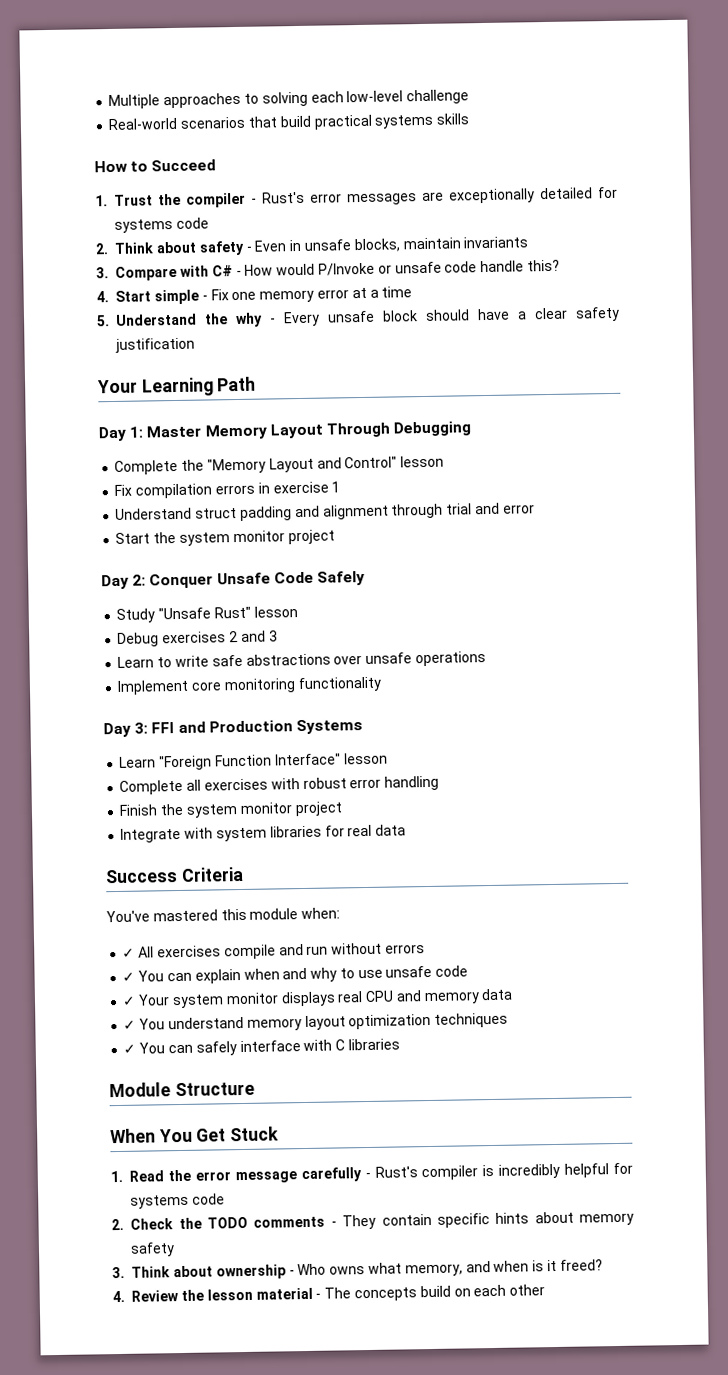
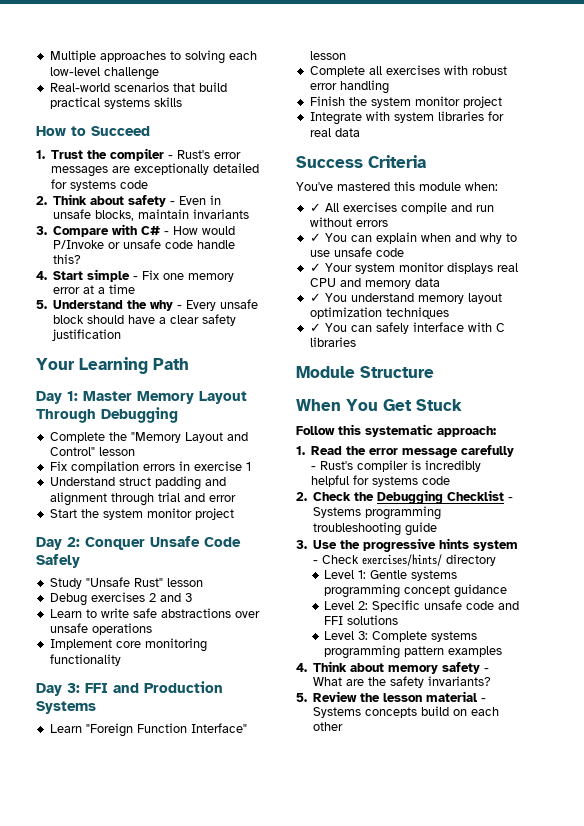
+ Follow this systematic approach:
- 2. Check the TODO comments - They contain specific hints about memory safety
- 3. Think about ownership - Who owns what memory, and when is it freed?
- 4. Review the lesson material - The concepts build on each other
+ 2. Check the Debugging Checklist - Systems programming troubleshooting guide
+ 3. Use the progressive hints system - Check exercises/hints/ directory
+ Level 1: Gentle systems programming concept guidance
+ Level 2: Specific unsafe code and FFI solutions
+ Level 3: Complete systems programming pattern examples
+ 4. Think about memory safety - What are the safety invariants?
+ 5. Review the lesson material - Systems concepts build on each other

